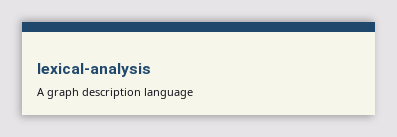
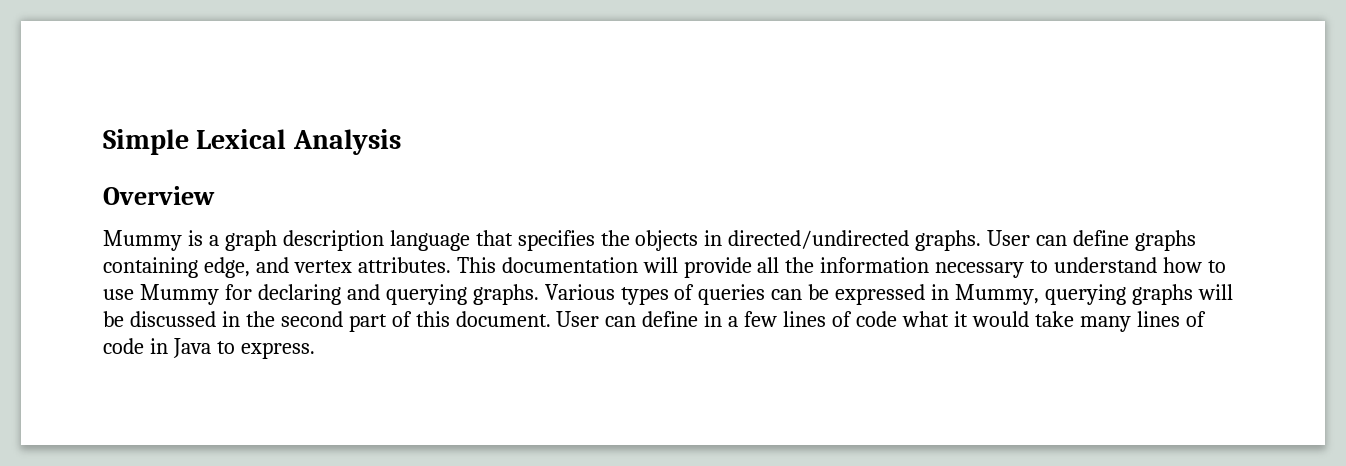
- lexical-analysis
- A graph description language
+ Simple Lexical Analysis
+ Overview
+ Mummy is a graph description language that specifies the objects in directed/undirected graphs. User can define graphs containing edge, and vertex attributes. This documentation will provide all the information necessary to understand how to use Mummy for declaring and querying graphs. Various types of queries can be expressed in Mummy, querying graphs will be discussed in the second part of this document. User can define in a few lines of code what it would take many lines of code in Java to express.

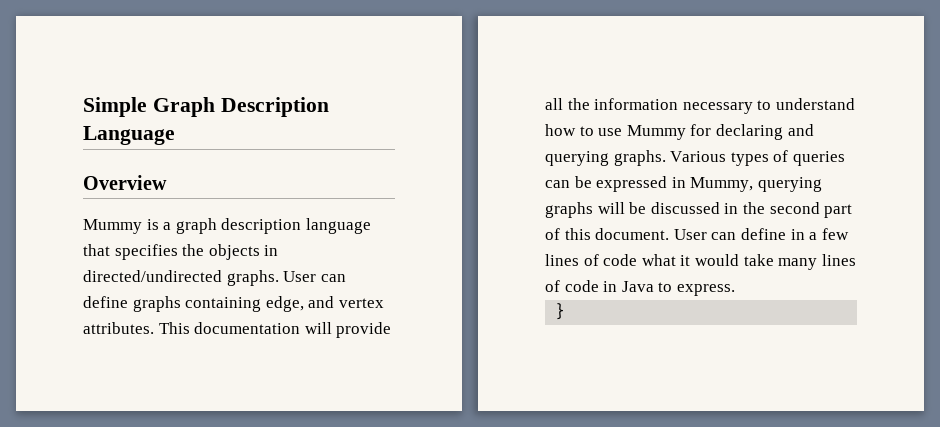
- Simple Lexical Analysis
+ Simple Graph Description Language
+ }

